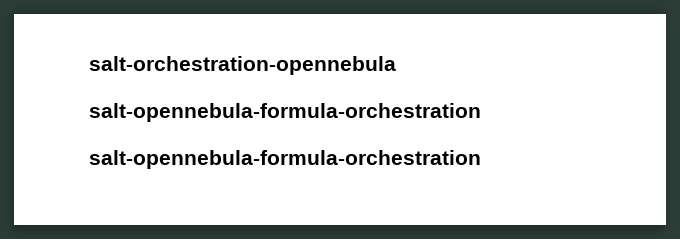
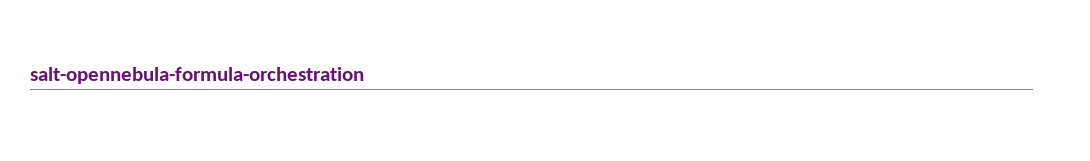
- salt-orchestration-opennebula
- salt-opennebula-formula-orchestration

